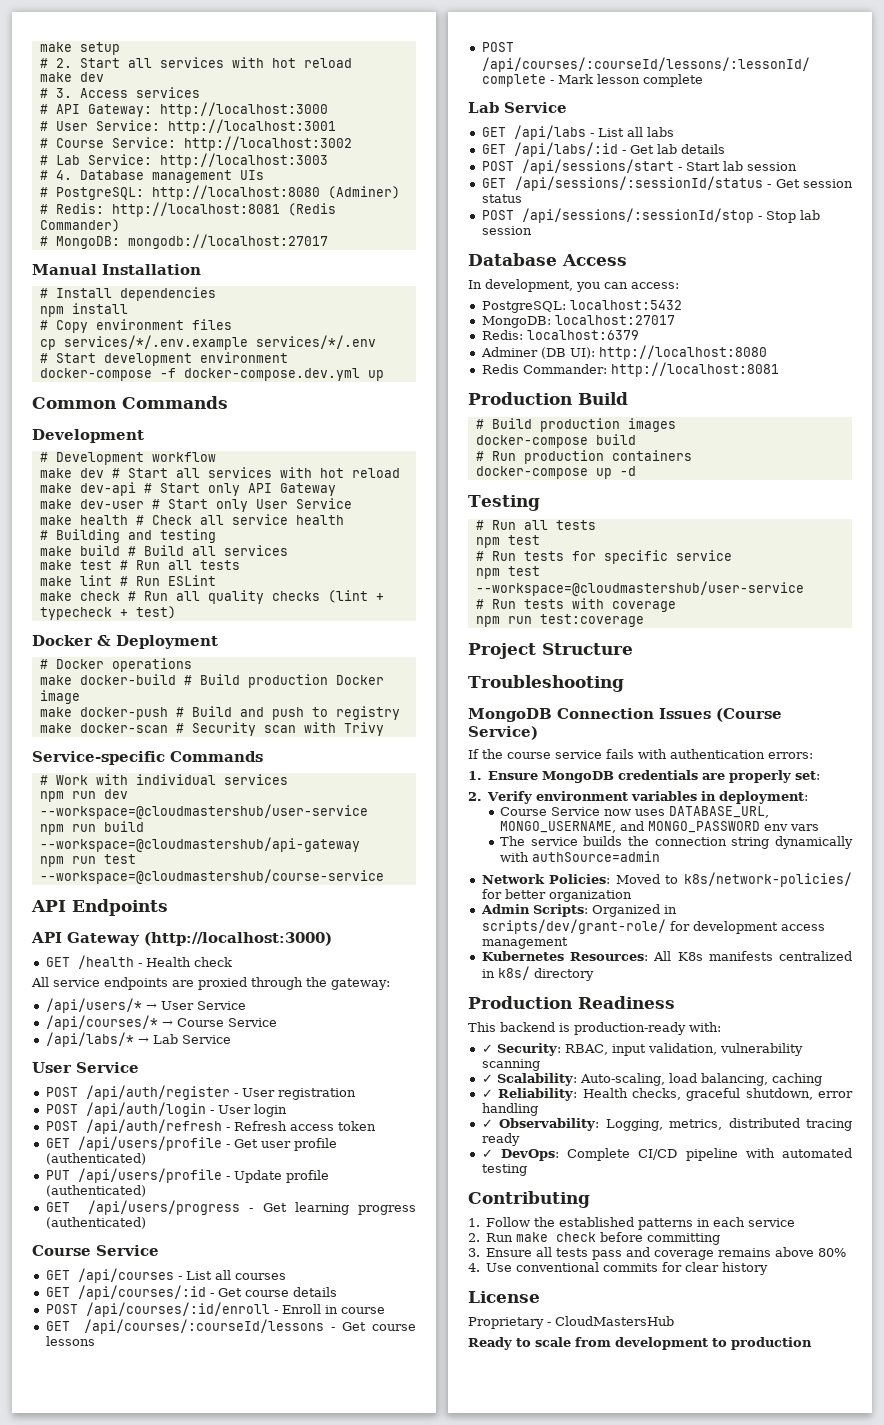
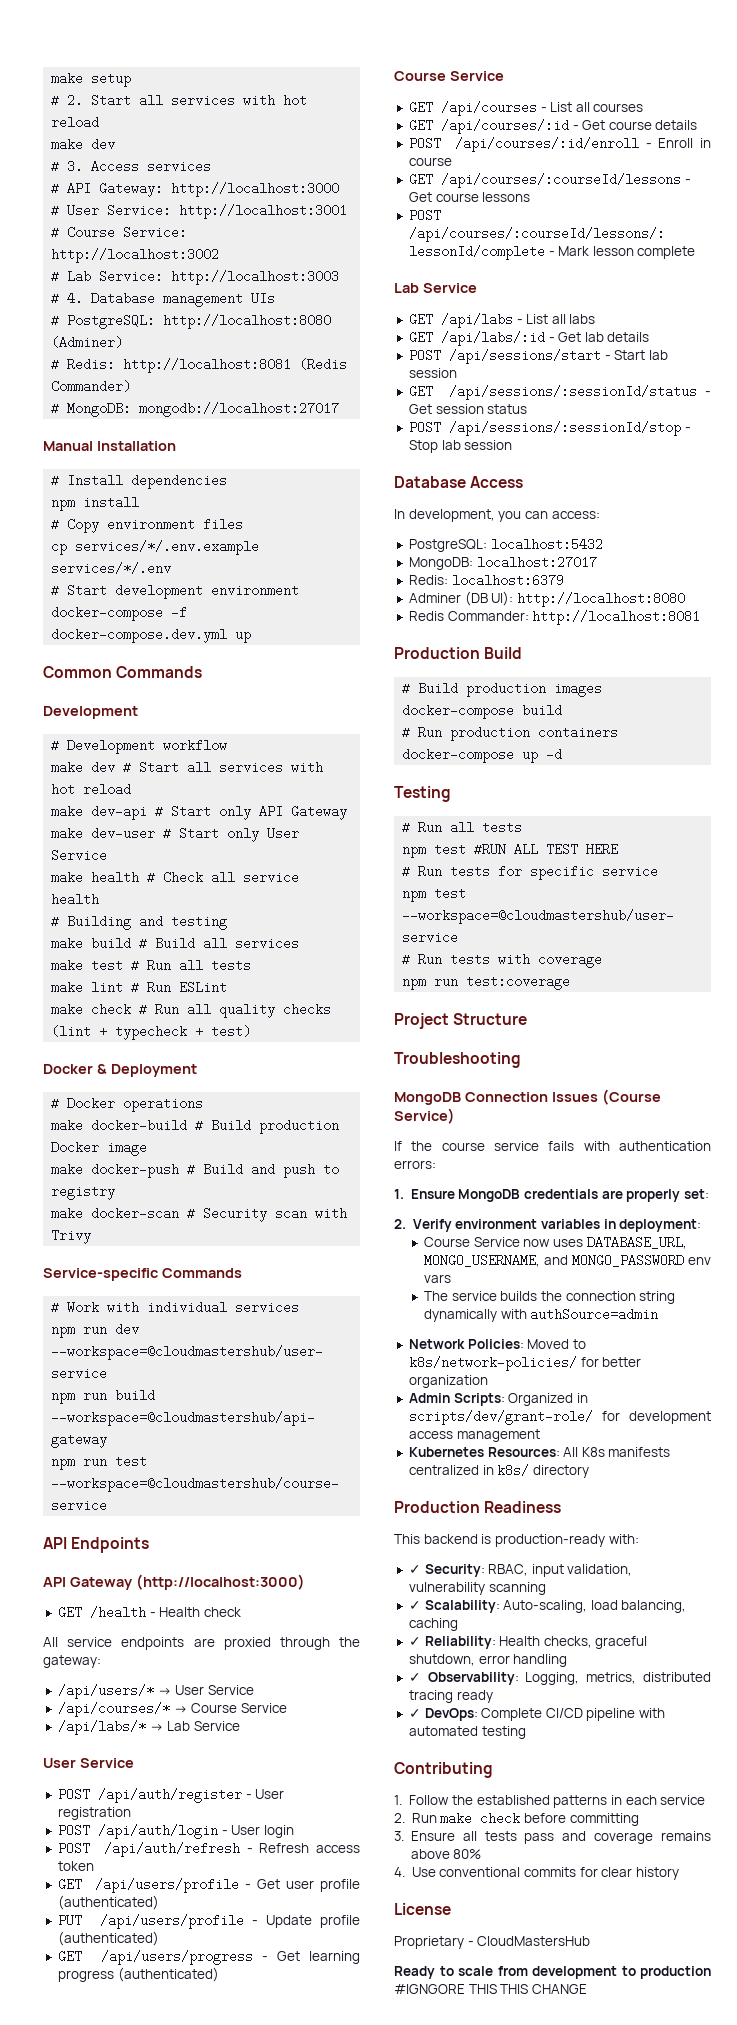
  Testing
  # Run all tests
- npm test
+ npm test #RUN ALL TEST HERE
- Ready to scale from development to production
+ Ready to scale from development to production #IGNGORE THIS THIS CHANGE

